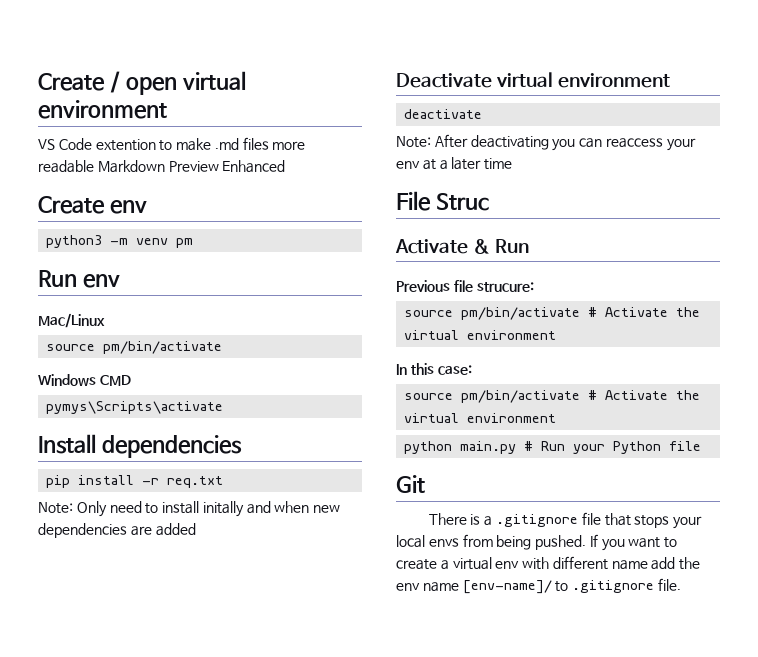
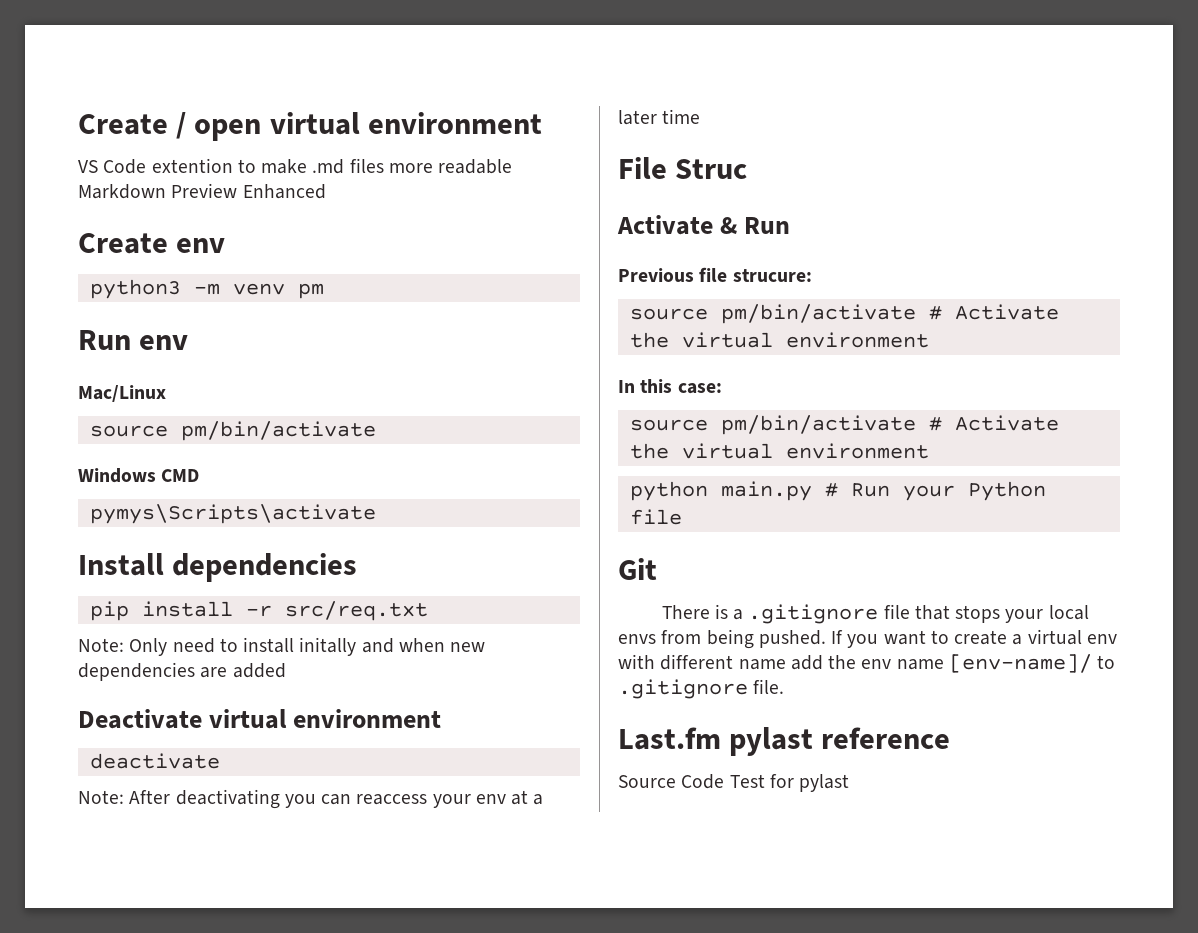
- pip install -r req.txt
+ pip install -r src/req.txt
+ Last.fm pylast reference
+ Source Code Test for pylast

